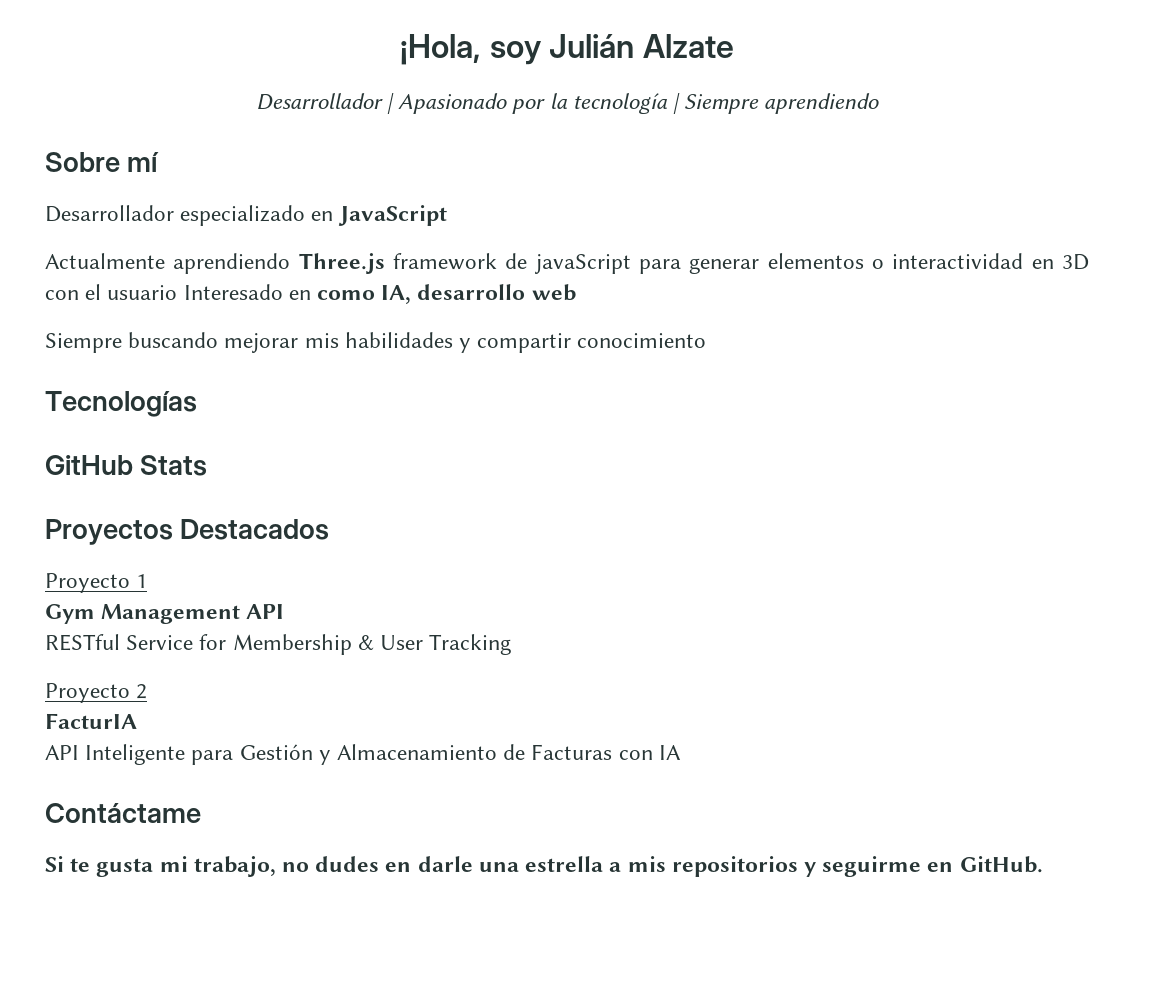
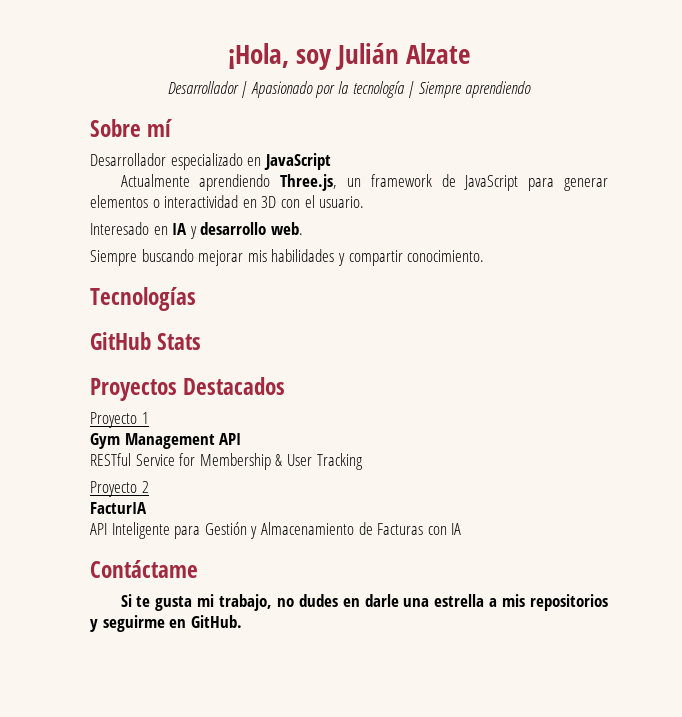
- Actualmente aprendiendo Three.js framework de javaScript para generar elementos o interactividad en 3D con el usuario Interesado en como IA, desarrollo web
+ Actualmente aprendiendo Three.js, un framework de JavaScript para generar elementos o interactividad en 3D con el usuario.
+ Interesado en IA y desarrollo web.
- Siempre buscando mejorar mis habilidades y compartir conocimiento
+ Siempre buscando mejorar mis habilidades y compartir conocimiento.

